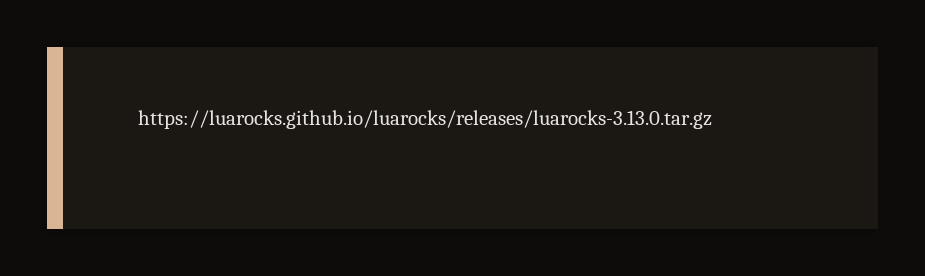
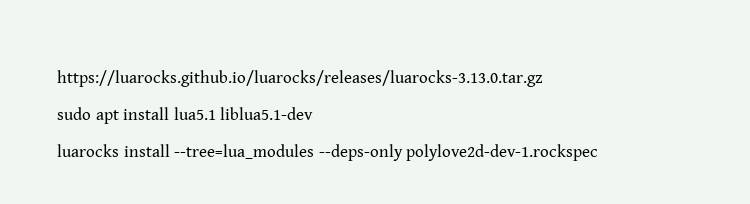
+ sudo apt install lua5.1 liblua5.1-dev
+ luarocks install --tree=lua_modules --deps-only polylove2d-dev-1.rockspec

